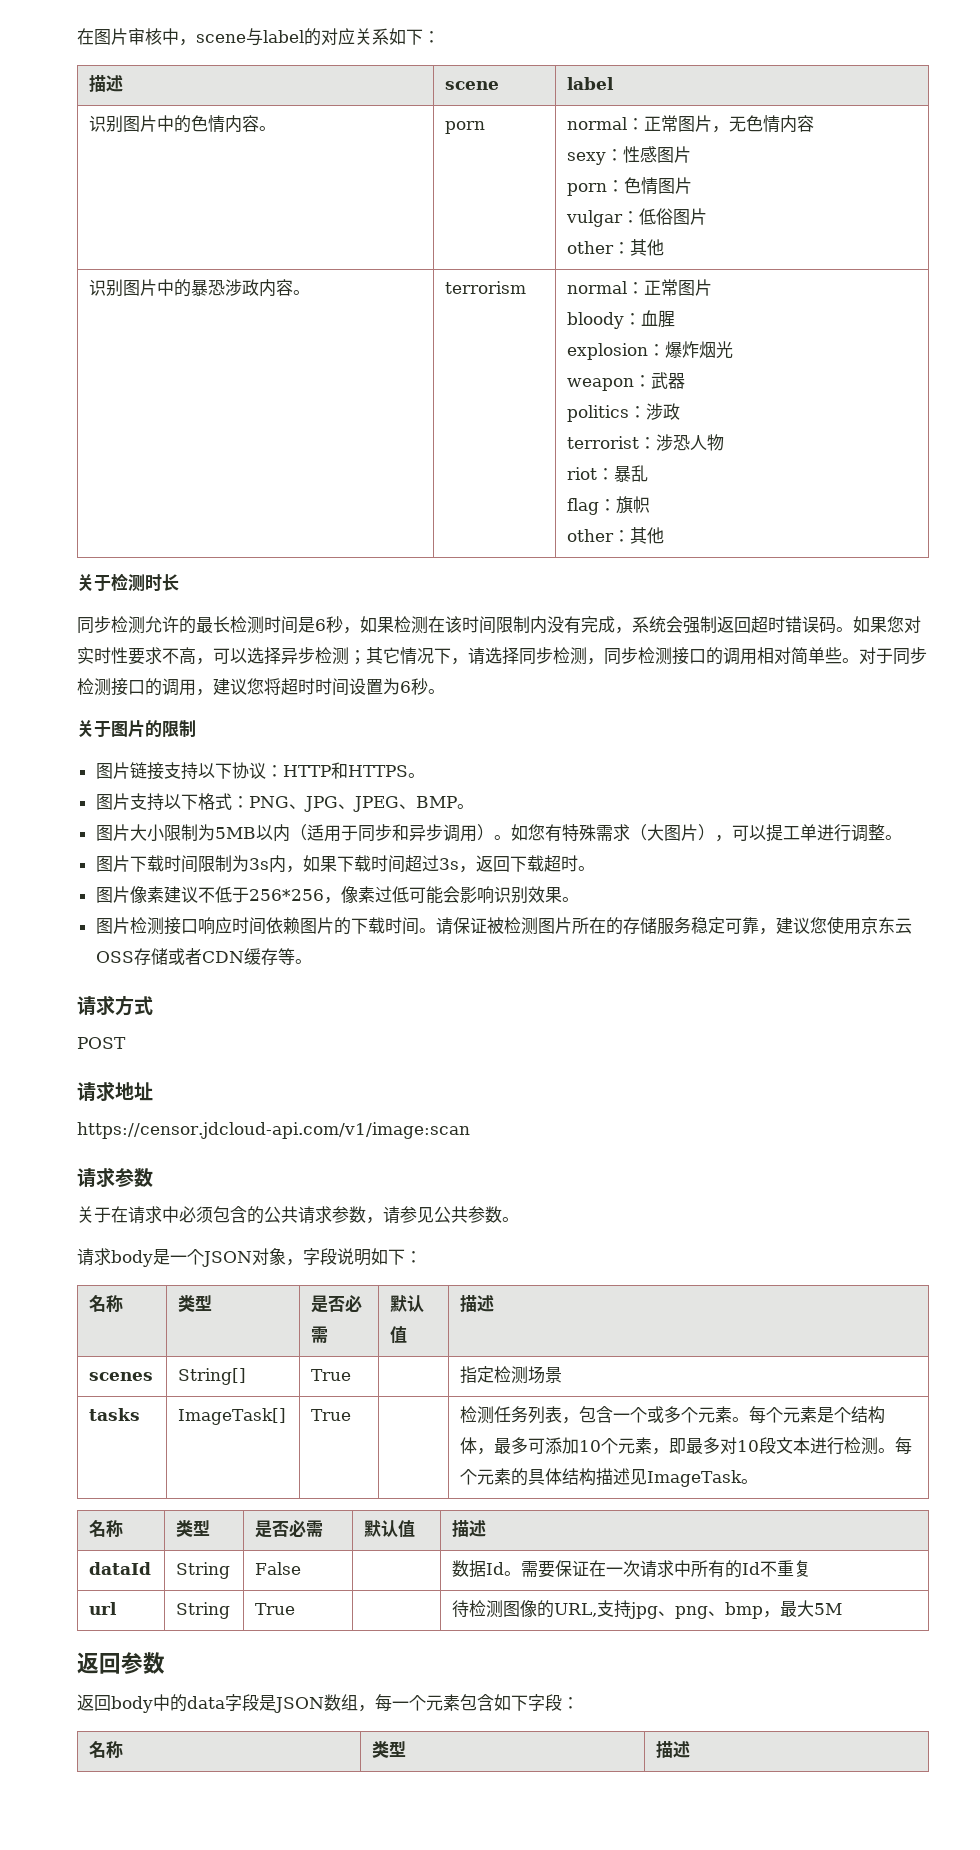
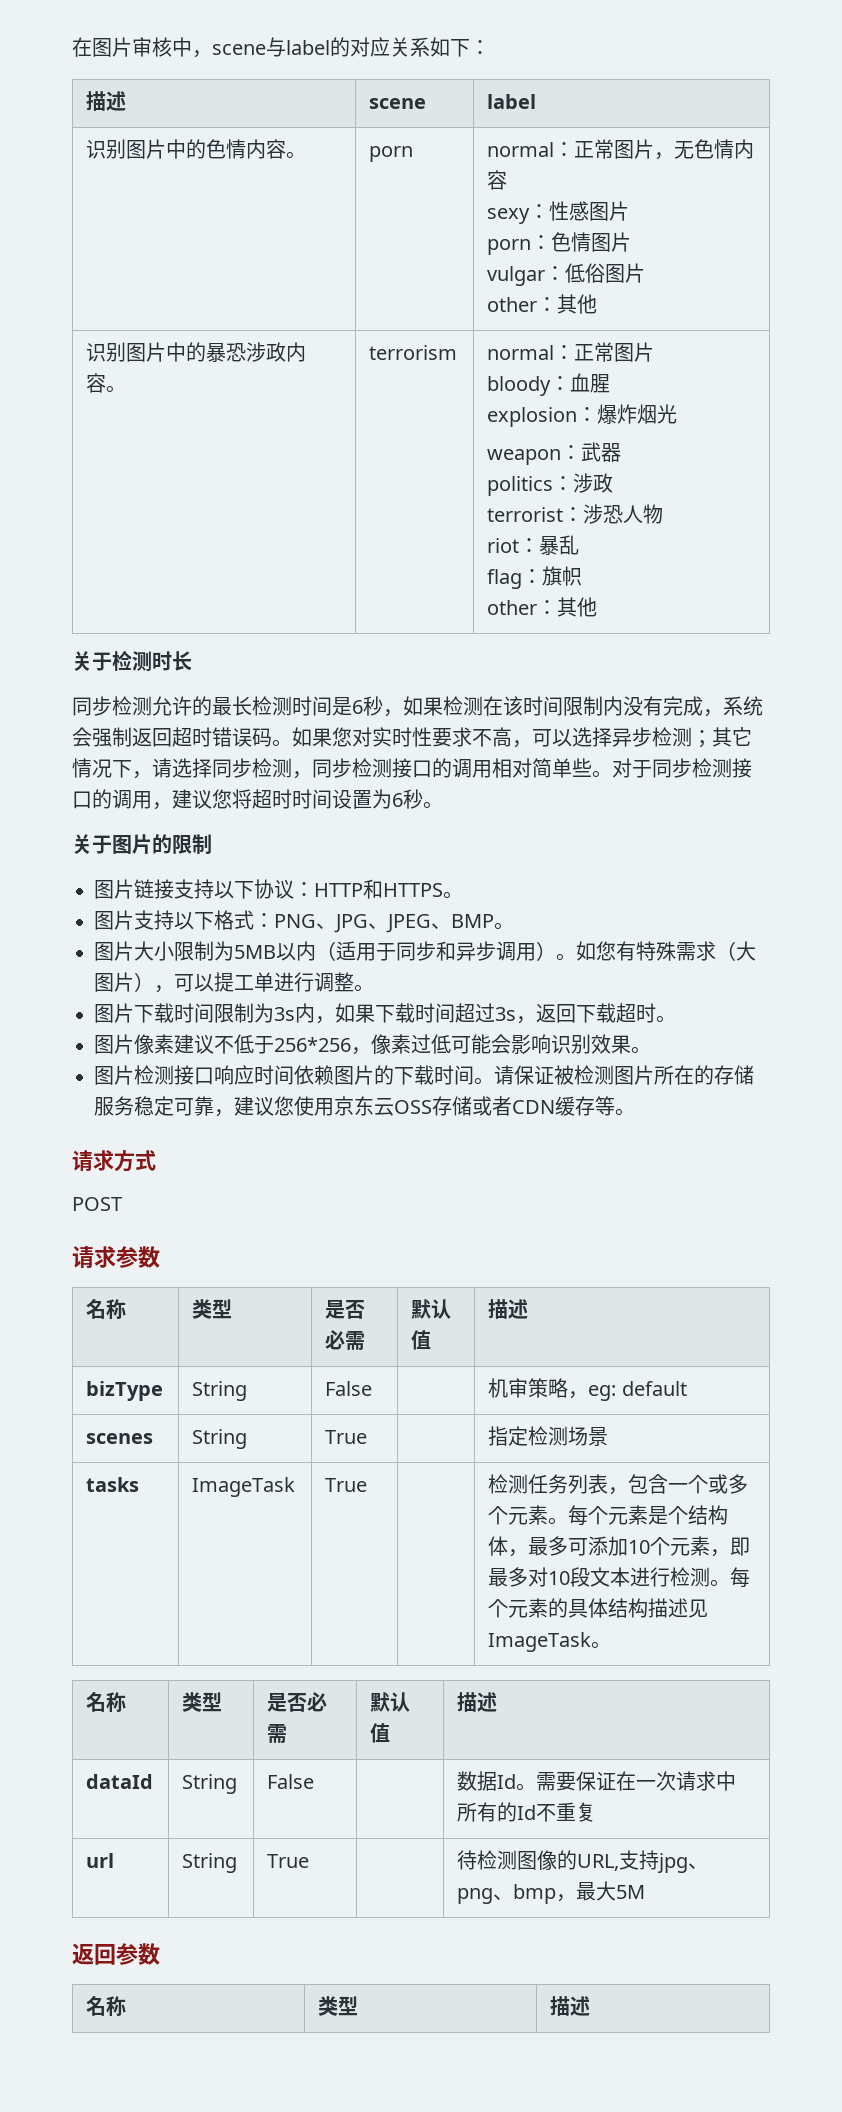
- 请求地址
- https://censor.jdcloud-api.com/v1/image:scan
  请求参数
- 关于在请求中必须包含的公共请求参数，请参见公共参数。
- 请求body是一个JSON对象，字段说明如下：
  名称 | 类型 | 是否必需 | 默认值 | 描述
+ bizType | String | False | | 机审策略，eg: default
- scenes | String[] | True | | 指定检测场景
+ scenes | String | True | | 指定检测场景
- tasks | ImageTask[] | True | | 检测任务列表，包含一个或多个元素。每个元素是个结构体，最多可添加10个元素，即最多对10段文本进行检测。每个元素的具体结构描述见ImageTask。
+ tasks | ImageTask | True | | 检测任务列表，包含一个或多个元素。每个元素是个结构体，最多可添加10个元素，即最多对10段文本进行检测。每个元素的具体结构描述见ImageTask。
- 返回body中的data字段是JSON数组，每一个元素包含如下字段：

